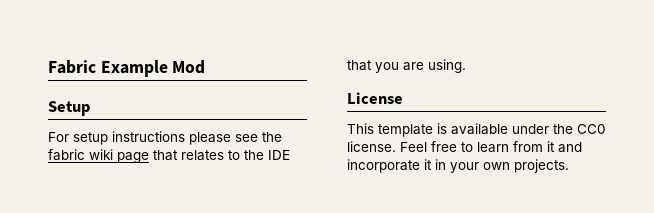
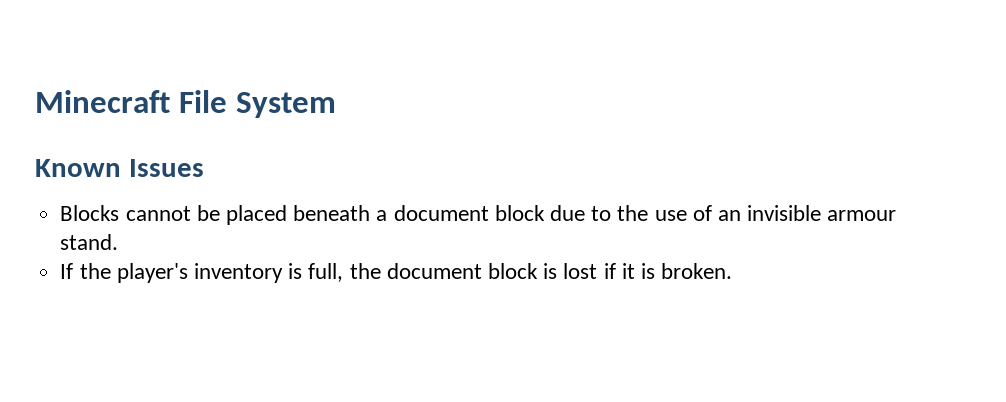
- Fabric Example Mod
- Setup
- For setup instructions please see the fabric wiki page that relates to the IDE that you are using.
- License
- This template is available under the CC0 license. Feel free to learn from it and incorporate it in your own projects.
+ Minecraft File System
+ Known Issues
+ Blocks cannot be placed beneath a document block due to the use of an invisible armour stand.
+ If the player's inventory is full, the document block is lost if it is broken.

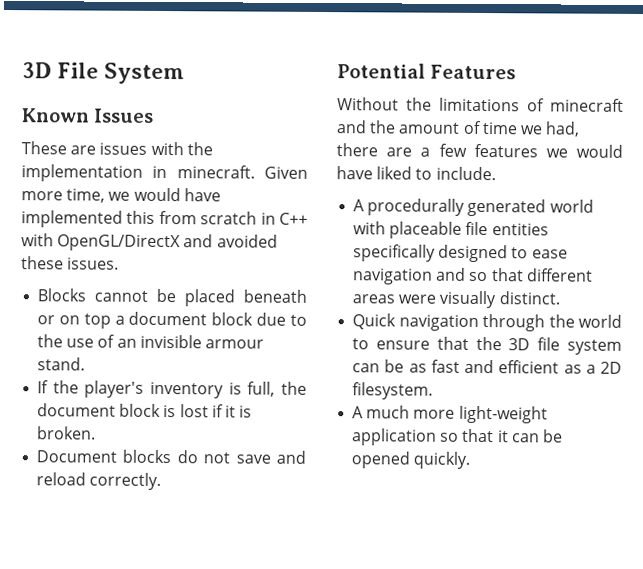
- Minecraft File System
+ 3D File System
+ These are issues with the implementation in minecraft. Given more time, we would have implemented this from scratch in C++ with OpenGL/DirectX and avoided these issues.
- Blocks cannot be placed beneath a document block due to the use of an invisible armour stand.
+ Blocks cannot be placed beneath or on top a document block due to the use of an invisible armour stand.
+ Document blocks do not save and reload correctly.
+ Potential Features
+ Without the limitations of minecraft and the amount of time we had, there are a few features we would have liked to include.
+ A procedurally generated world with placeable file entities specifically designed to ease navigation and so that different areas were visually distinct.
+ Quick navigation through the world to ensure that the 3D file system can be as fast and efficient as a 2D filesystem.
+ A much more light-weight application so that it can be opened quickly.

